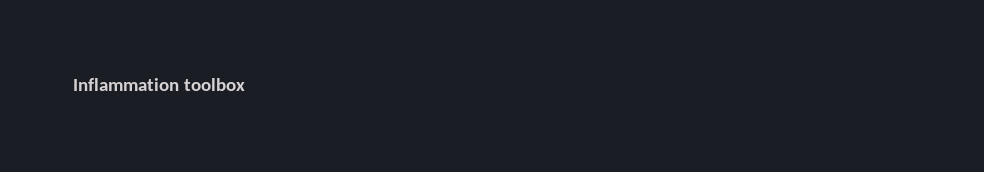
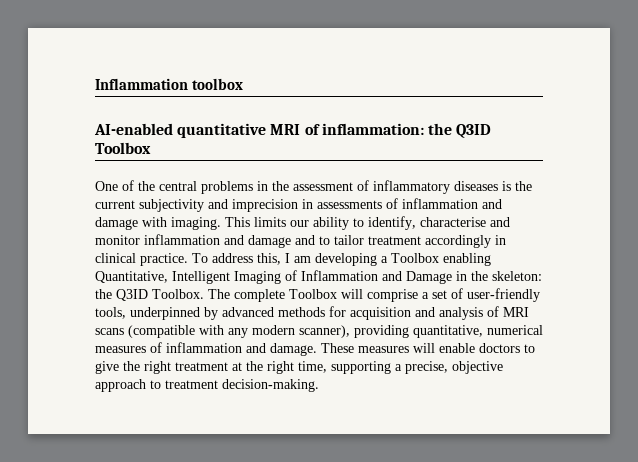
+ AI-enabled quantitative MRI of inflammation: the Q3ID Toolbox
+ One of the central problems in the assessment of inflammatory diseases is the current subjectivity and imprecision in assessments of inflammation and damage with imaging. This limits our ability to identify, characterise and monitor inflammation and damage and to tailor treatment accordingly in clinical practice. To address this, I am developing a Toolbox enabling Quantitative, Intelligent Imaging of Inflammation and Damage in the skeleton: the Q3ID Toolbox. The complete Toolbox will comprise a set of user-friendly tools, underpinned by advanced methods for acquisition and analysis of MRI scans (compatible with any modern scanner), providing quantitative, numerical measures of inflammation and damage. These measures will enable doctors to give the right treatment at the right time, supporting a precise, objective approach to treatment decision-making.

